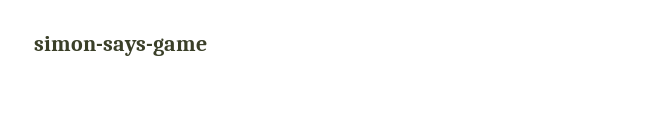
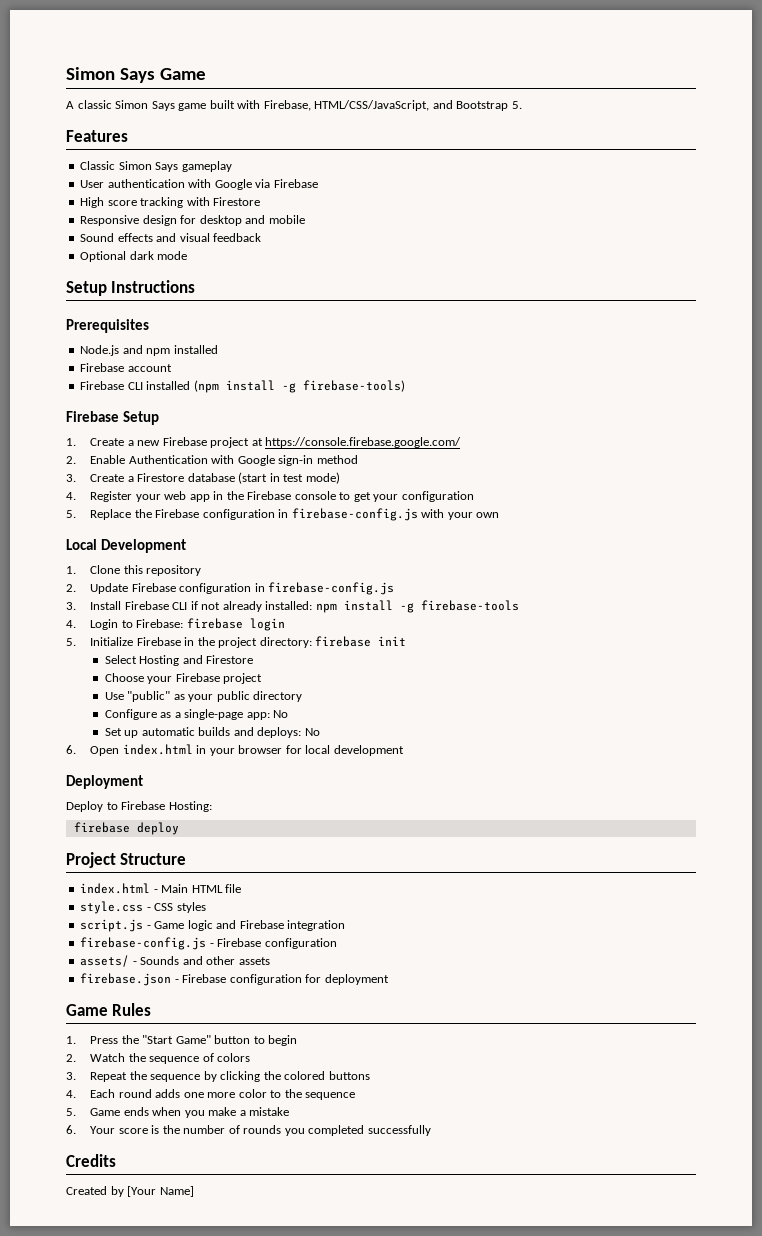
- simon-says-game
+ Simon Says Game
+ A classic Simon Says game built with Firebase, HTML/CSS/JavaScript, and Bootstrap 5.
+ Features
+ Classic Simon Says gameplay
+ User authentication with Google via Firebase
+ High score tracking with Firestore
+ Responsive design for desktop and mobile
+ Sound effects and visual feedback
+ Optional dark mode
+ Setup Instructions
+ Prerequisites
+ Node.js and npm installed
+ Firebase account
+ Firebase CLI installed (npm install -g firebase-tools)
+ Firebase Setup
+ 1. Create a new Firebase project at https://console.firebase.google.com/
+ 2. Enable Authentication with Google sign-in method
+ 3. Create a Firestore database (start in test mode)
+ 4. Register your web app in the Firebase console to get your configuration
+ 5. Replace the Firebase configuration in firebase-config.js with your own
+ Local Development
+ 1. Clone this repository
+ 2. Update Firebase configuration in firebase-config.js
+ 3. Install Firebase CLI if not already installed: npm install -g firebase-tools
+ 4. Login to Firebase: firebase login
+ 5. Initialize Firebase in the project directory: firebase init
+ Select Hosting and Firestore
+ Choose your Firebase project
+ Use "public" as your public directory
+ Configure as a single-page app: No
+ Set up automatic builds and deploys: No
+ 6. Open index.html in your browser for local development
+ Deployment
+ Deploy to Firebase Hosting:
+ firebase deploy
+ Project Structure
+ index.html - Main HTML file
+ style.css - CSS styles
+ script.js - Game logic and Firebase integration
+ firebase-config.js - Firebase configuration
+ assets/ - Sounds and other assets
+ firebase.json - Firebase configuration for deployment
+ Game Rules
+ 1. Press the "Start Game" button to begin
+ 2. Watch the sequence of colors
+ 3. Repeat the sequence by clicking the colored buttons
+ 4. Each round adds one more color to the sequence
+ 5. Game ends when you make a mistake
+ 6. Your score is the number of rounds you completed successfully
+ Credits
+ Created by [Your Name]

